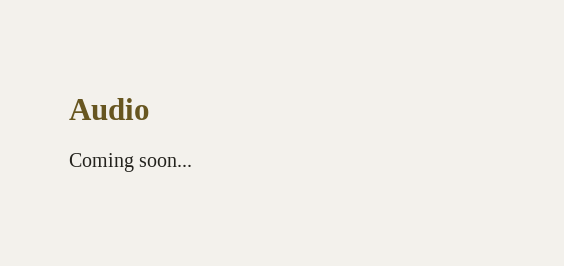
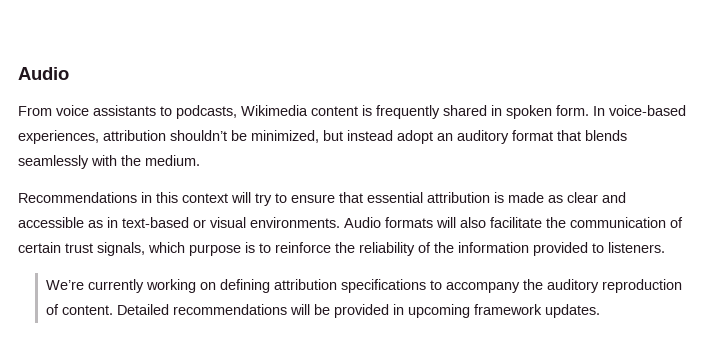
- Coming soon...
+ From voice assistants to podcasts, Wikimedia content is frequently shared in spoken form. In voice-based experiences, attribution shouldn’t be minimized, but instead adopt an auditory format that blends seamlessly with the medium.
+ Recommendations in this context will try to ensure that essential attribution is made as clear and accessible as in text-based or visual environments. Audio formats will also facilitate the communication of certain trust signals, which purpose is to reinforce the reliability of the information provided to listeners.
+ We’re currently working on defining attribution specifications to accompany the auditory reproduction of content. Detailed recommendations will be provided in upcoming framework updates.

